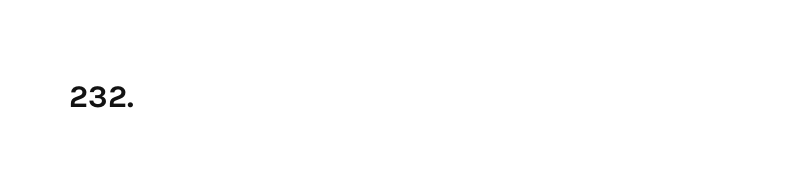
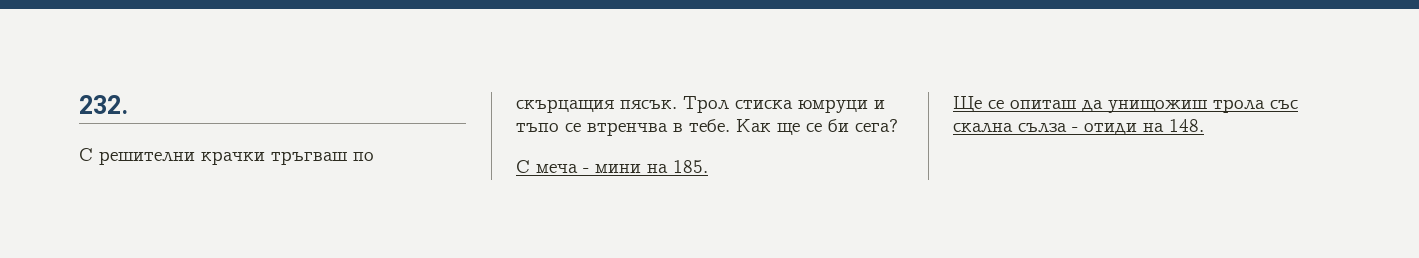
+ С решителни крачки тръгваш по скърцащия пясък. Трол стиска юмруци и тъпо се втренчва в тебе. Как ще се би сега?
+ С меча - мини на 185.
+ Ще се опиташ да унищожиш трола със скална сълза - отиди на 148.

